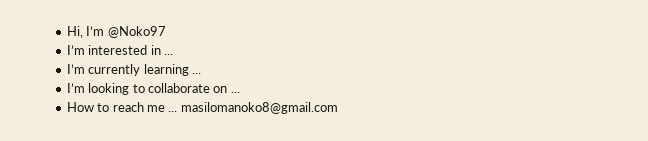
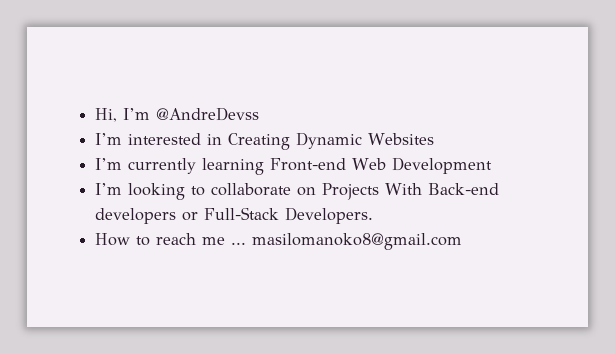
- Hi, I’m @Noko97
+ Hi, I’m @AndreDevss
- I’m interested in ...
+ I’m interested in Creating Dynamic Websites
- I’m currently learning ...
+ I’m currently learning Front-end Web Development
- I’m looking to collaborate on ...
+ I’m looking to collaborate on Projects With Back-end developers or Full-Stack Developers.

